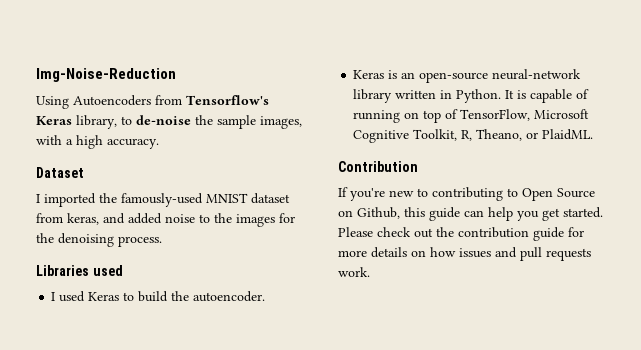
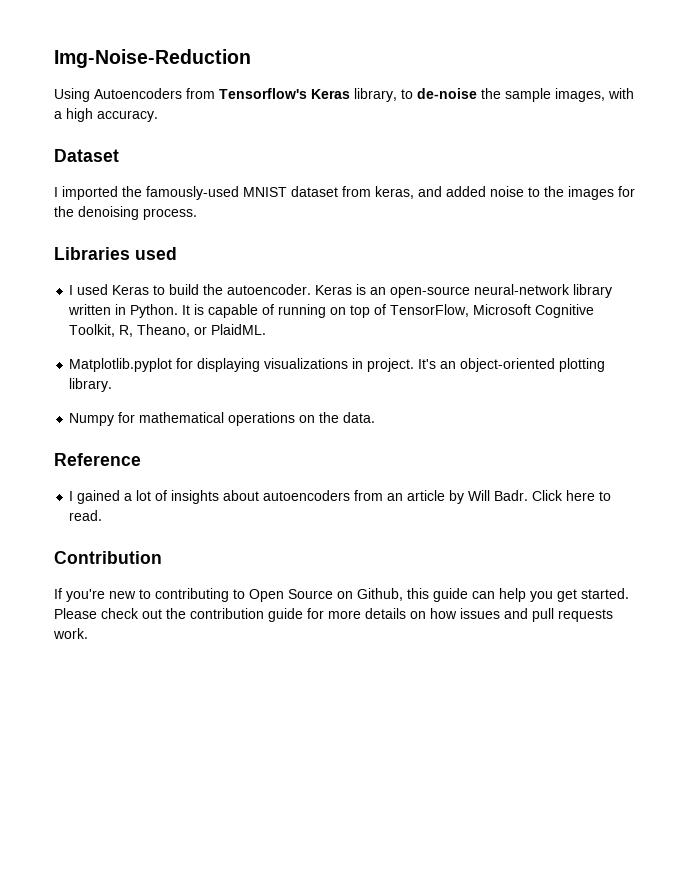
- I used Keras to build the autoencoder.
- Keras is an open-source neural-network library written in Python.
+ I used Keras to build the autoencoder. Keras is an open-source neural-network library written in Python.
+ Matplotlib.pyplot for displaying visualizations in project. It's an object-oriented plotting library.
+ Numpy for mathematical operations on the data.
+ Reference
+ I gained a lot of insights about autoencoders from an article by Will Badr. Click here to read.

